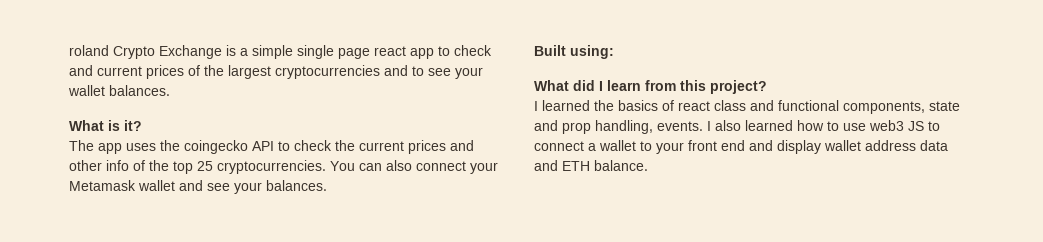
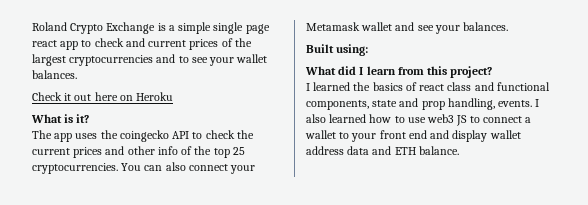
- roland Crypto Exchange is a simple single page react app to check and current prices of the largest cryptocurrencies and to see your wallet balances.
+ Roland Crypto Exchange is a simple single page react app to check and current prices of the largest cryptocurrencies and to see your wallet balances.
+ Check it out here on Heroku

